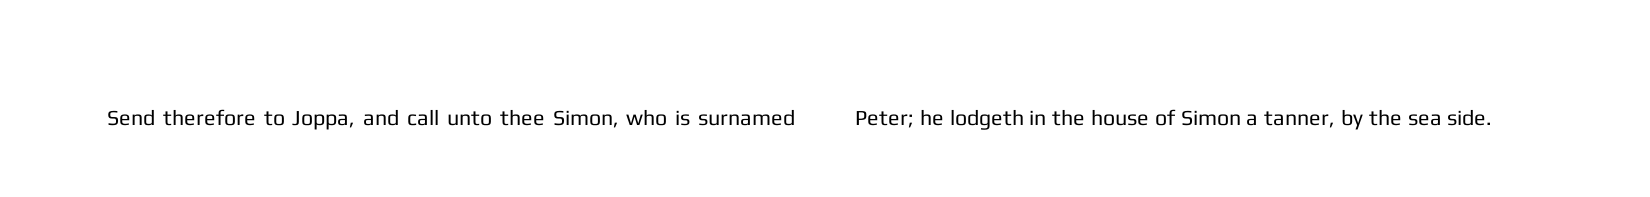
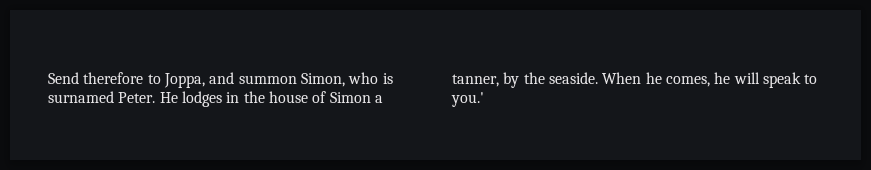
- Send therefore to Joppa, and call unto thee Simon, who is surnamed Peter; he lodgeth in the house of Simon a tanner, by the sea side.
+ Send therefore to Joppa, and summon Simon, who is surnamed Peter. He lodges in the house of Simon a tanner, by the seaside. When he comes, he will speak to you.'

